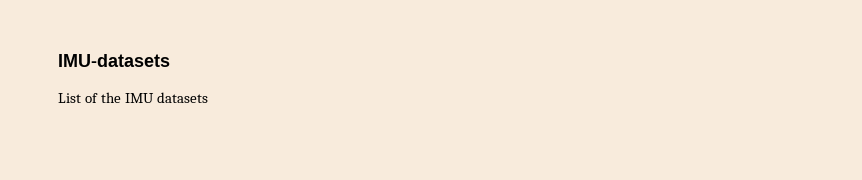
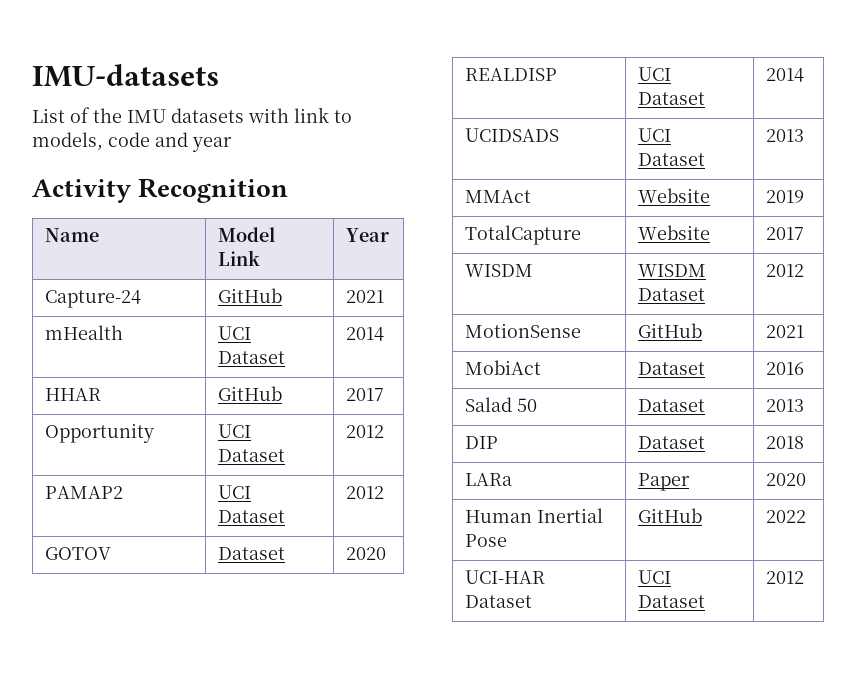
- List of the IMU datasets
+ List of the IMU datasets with link to models, code and year
+ Activity Recognition
+ Name | Model Link | Year
+ Capture-24 | GitHub | 2021
+ mHealth | UCI Dataset | 2014
+ HHAR | GitHub | 2017
+ Opportunity | UCI Dataset | 2012
+ PAMAP2 | UCI Dataset | 2012
+ GOTOV | Dataset | 2020
+ REALDISP | UCI Dataset | 2014
+ UCIDSADS | UCI Dataset | 2013
+ MMAct | Website | 2019
+ TotalCapture | Website | 2017
+ WISDM | WISDM Dataset | 2012
+ MotionSense | GitHub | 2021
+ MobiAct | Dataset | 2016
+ Salad 50 | Dataset | 2013
+ DIP | Dataset | 2018
+ LARa | Paper | 2020
+ Human Inertial Pose | GitHub | 2022
+ UCI-HAR Dataset | UCI Dataset | 2012

